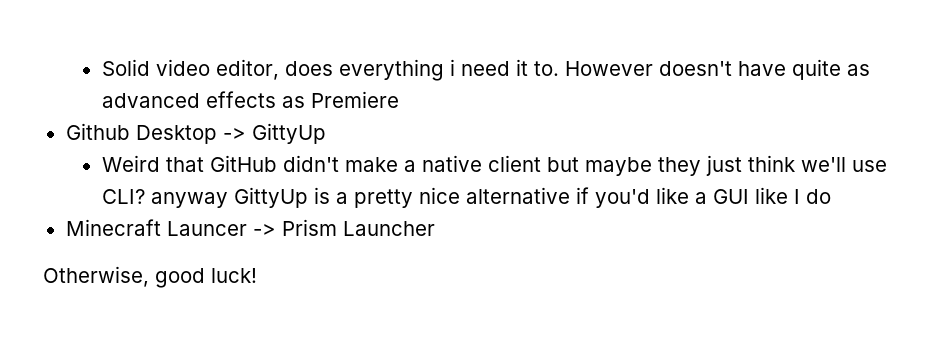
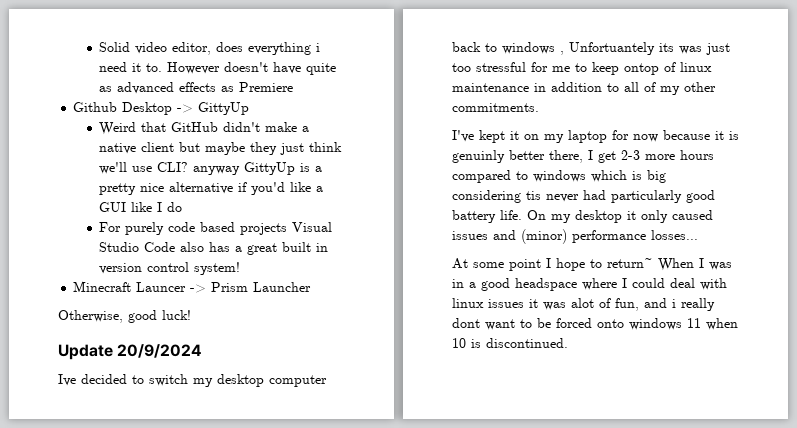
+ For purely code based projects Visual Studio Code also has a great built in version control system!
+ Update 20/9/2024
+ Ive decided to switch my desktop computer back to windows , Unfortuantely its was just too stressful for me to keep ontop of linux maintenance in addition to all of my other commitments.
+ I've kept it on my laptop for now because it is genuinly better there, I get 2-3 more hours compared to windows which is big considering tis never had particularly good battery life. On my desktop it only caused issues and (minor) performance losses...
+ At some point I hope to return~ When I was in a good headspace where I could deal with linux issues it was alot of fun, and i really dont want to be forced onto windows 11 when 10 is discontinued.

